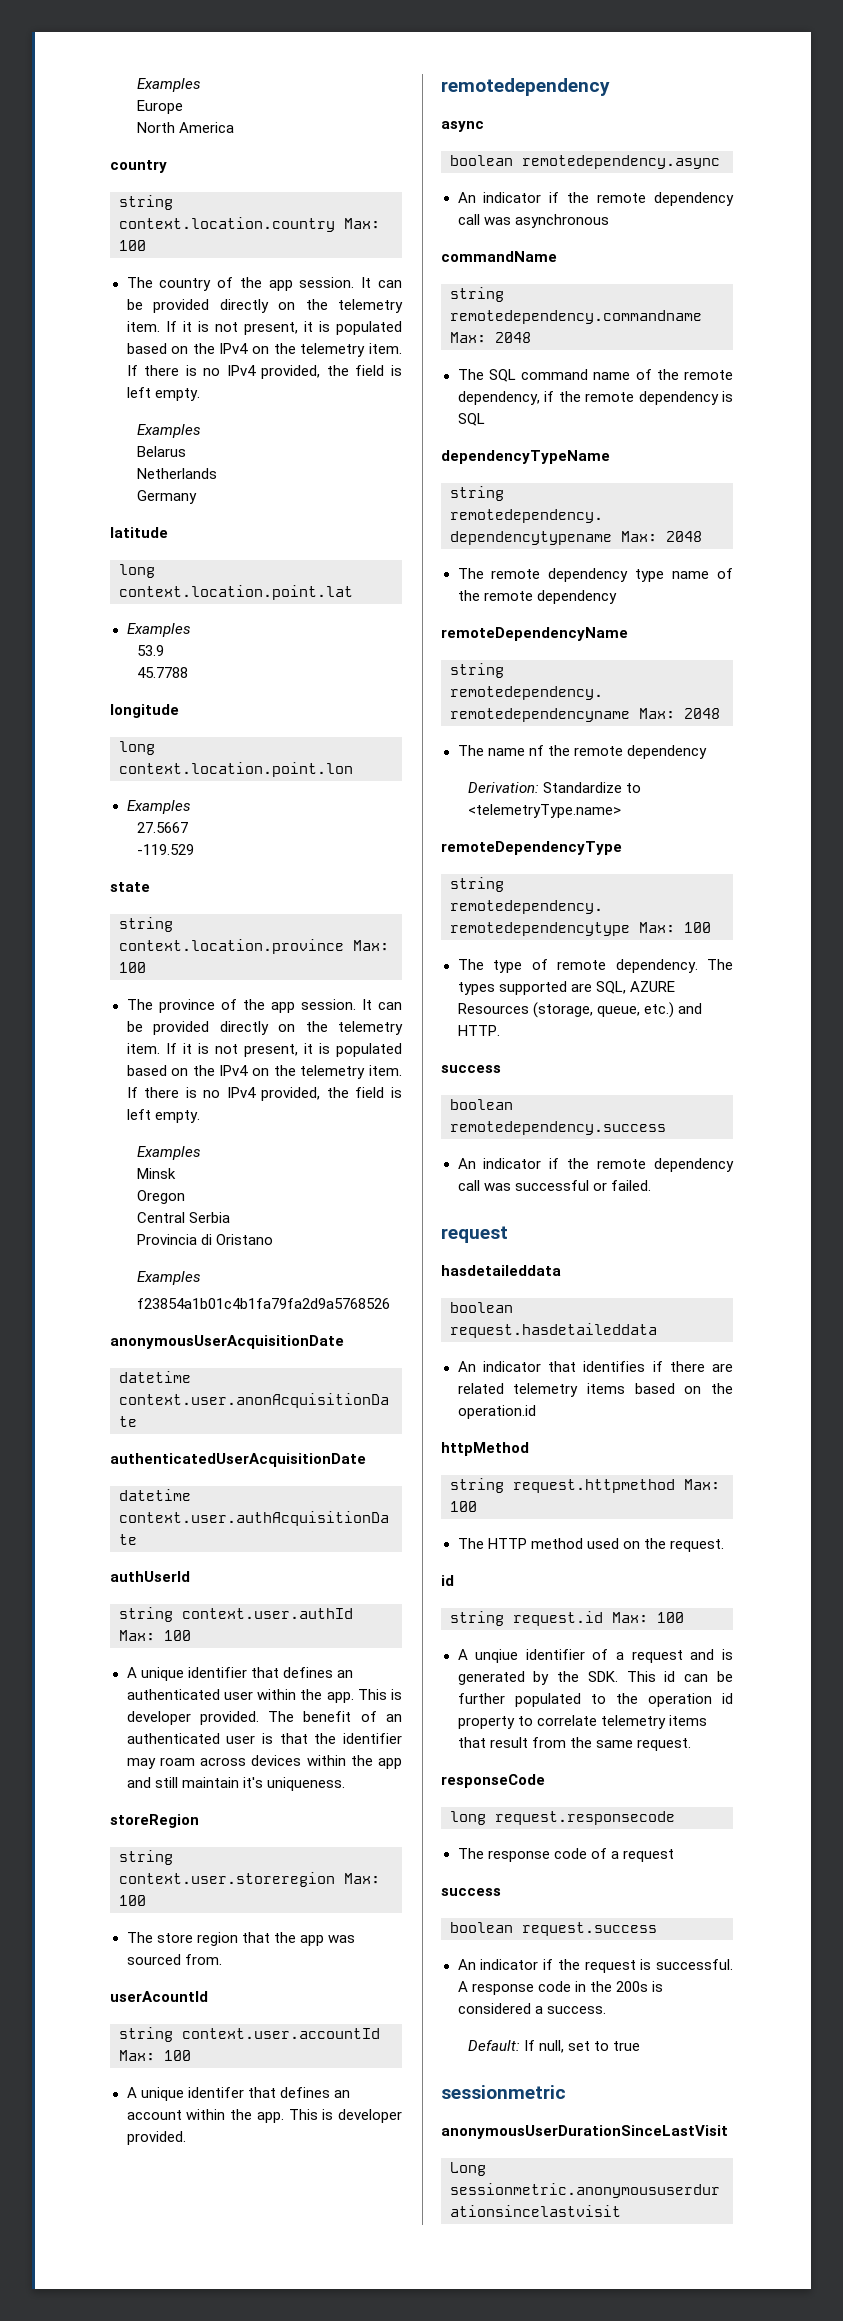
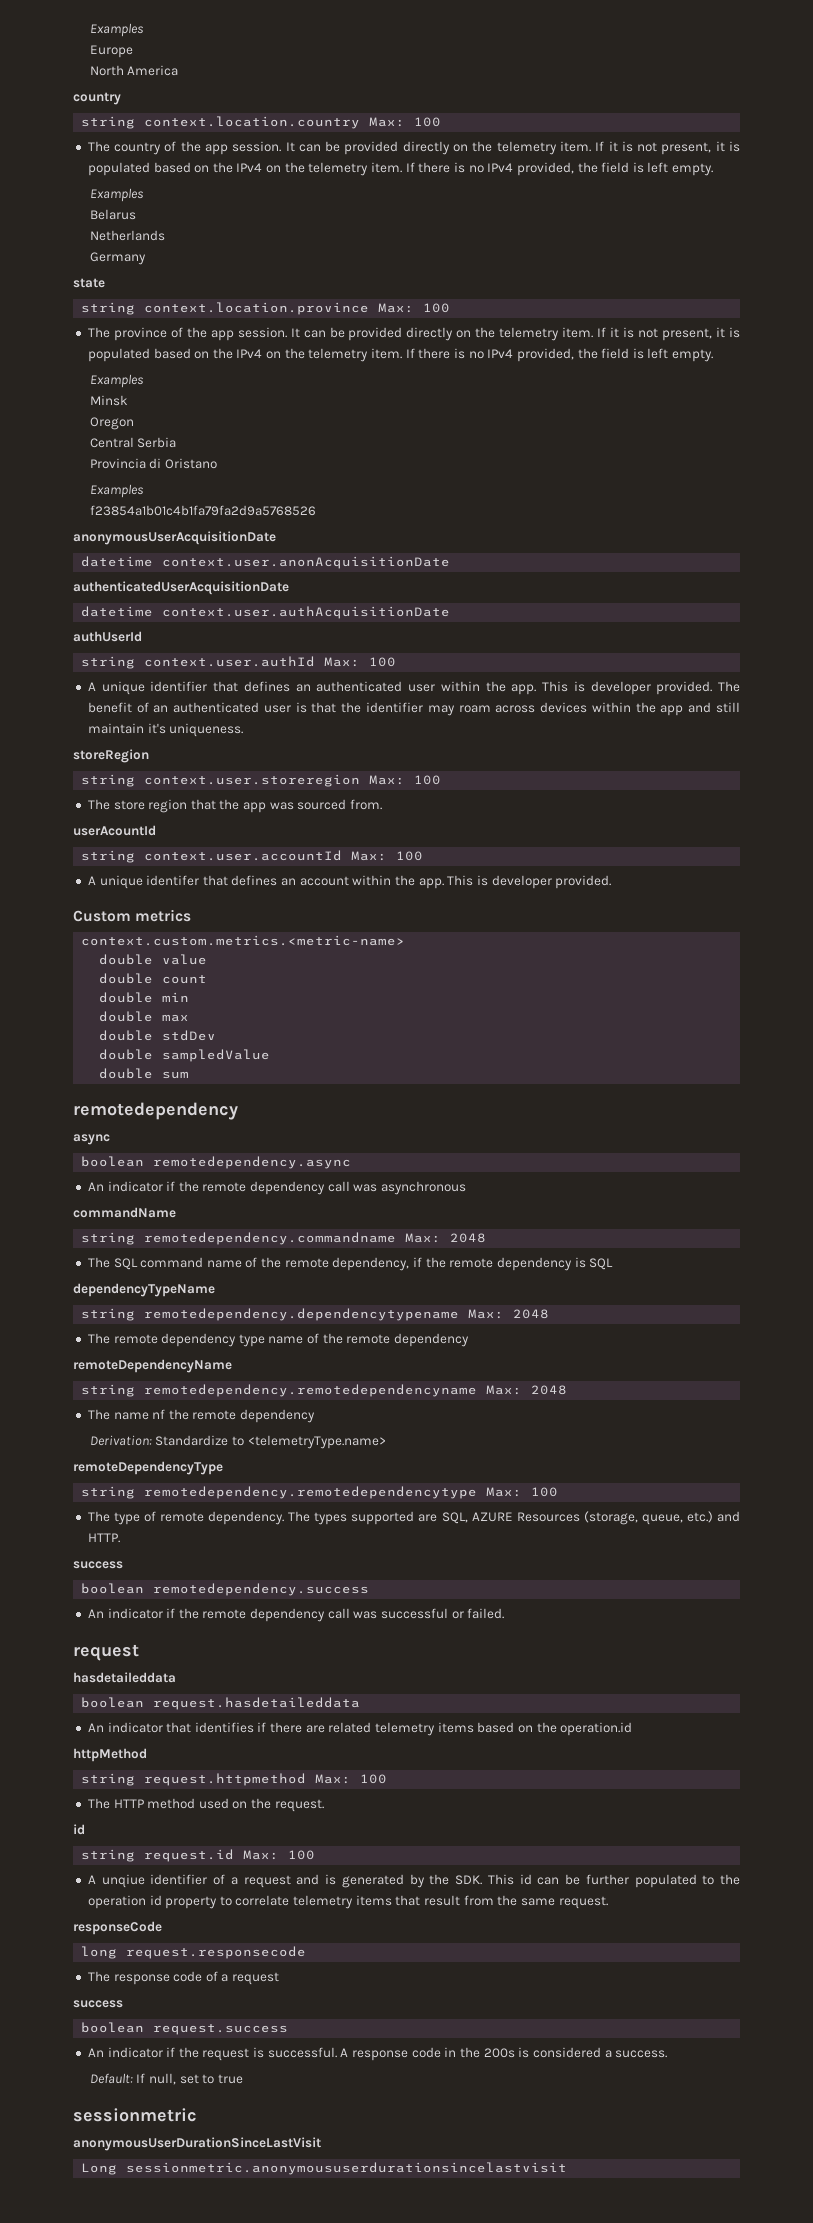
- latitude
- long context.location.point.lat
- Examples
- 53.9
- 45.7788
- longitude
- long context.location.point.lon
- Examples
- 27.5667
- -119.529
+ Custom metrics
+ context.custom.metrics.<metric-name>
+ double value
+ double count
+ double min
+ double max
+ double stdDev
+ double sampledValue
+ double sum

